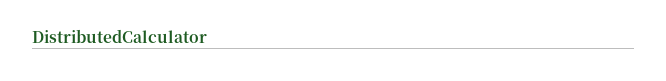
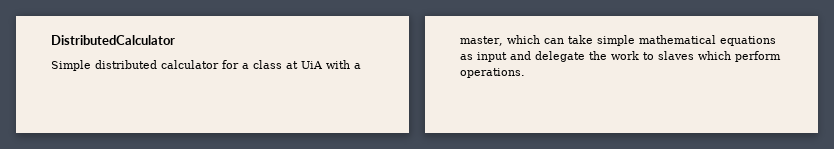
+ Simple distributed calculator for a class at UiA with a master, which can take simple mathematical equations as input and delegate the work to slaves which perform operations.

